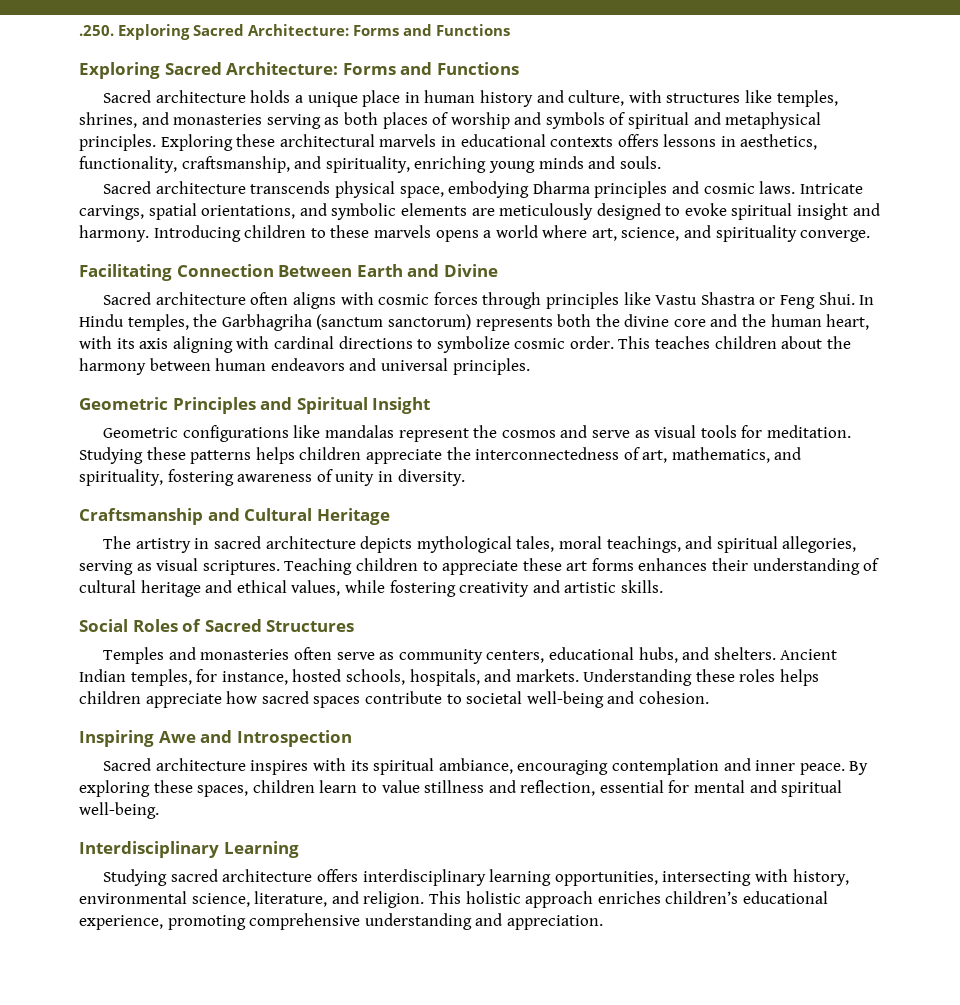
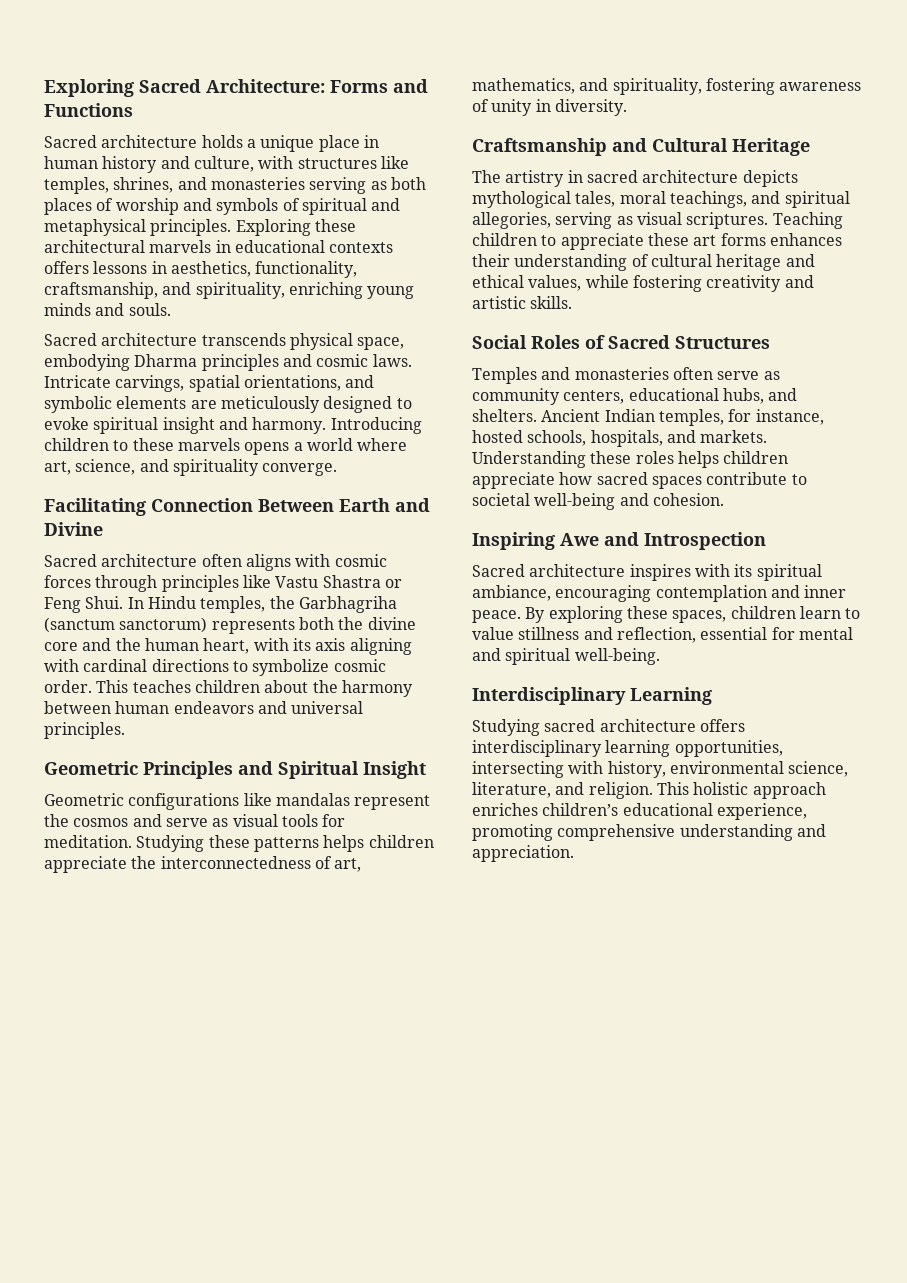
- .250. Exploring Sacred Architecture: Forms and Functions

